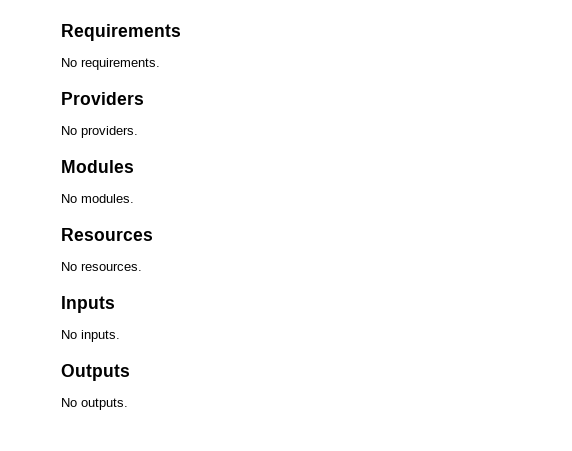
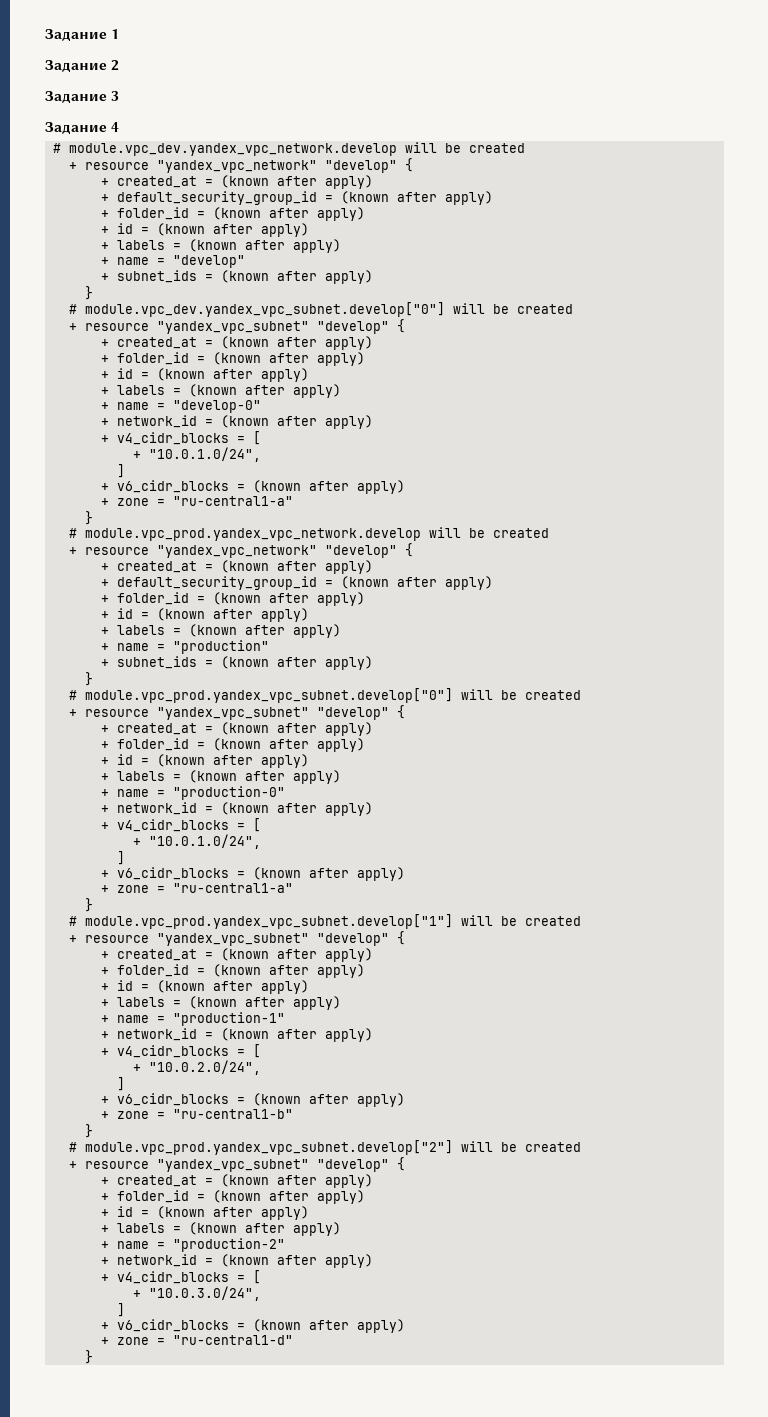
- Requirements
- No requirements.
- Providers
- No providers.
- Modules
- No modules.
- Resources
- No resources.
- Inputs
- No inputs.
- Outputs
- No outputs.
+ Задание 1
+ Задание 2
+ Задание 3
+ Задание 4
+ # module.vpc_dev.yandex_vpc_network.develop will be created
+ + resource "yandex_vpc_network" "develop" {
+ + created_at = (known after apply)
+ + default_security_group_id = (known after apply)
+ + folder_id = (known after apply)
+ + id = (known after apply)
+ + labels = (known after apply)
+ + name = "develop"
+ + subnet_ids = (known after apply)
+ }
+ # module.vpc_dev.yandex_vpc_subnet.develop["0"] will be created
+ + resource "yandex_vpc_subnet" "develop" {
+ + created_at = (known after apply)
+ + folder_id = (known after apply)
+ + id = (known after apply)
+ + labels = (known after apply)
+ + name = "develop-0"
+ + network_id = (known after apply)
+ + v4_cidr_blocks = [
+ + "10.0.1.0/24",
+ ]
+ + v6_cidr_blocks = (known after apply)
+ + zone = "ru-central1-a"
+ }
+ # module.vpc_prod.yandex_vpc_network.develop will be created
+ + resource "yandex_vpc_network" "develop" {
+ + created_at = (known after apply)
+ + default_security_group_id = (known after apply)
+ + folder_id = (known after apply)
+ + id = (known after apply)
+ + labels = (known after apply)
+ + name = "production"
+ + subnet_ids = (known after apply)
+ }
+ # module.vpc_prod.yandex_vpc_subnet.develop["0"] will be created
+ + resource "yandex_vpc_subnet" "develop" {
+ + created_at = (known after apply)
+ + folder_id = (known after apply)
+ + id = (known after apply)
+ + labels = (known after apply)
+ + name = "production-0"
+ + network_id = (known after apply)
+ + v4_cidr_blocks = [
+ + "10.0.1.0/24",
+ ]
+ + v6_cidr_blocks = (known after apply)
+ + zone = "ru-central1-a"
+ }
+ # module.vpc_prod.yandex_vpc_subnet.develop["1"] will be created
+ + resource "yandex_vpc_subnet" "develop" {
+ + created_at = (known after apply)
+ + folder_id = (known after apply)
+ + id = (known after apply)
+ + labels = (known after apply)
+ + name = "production-1"
+ + network_id = (known after apply)
+ + v4_cidr_blocks = [
+ + "10.0.2.0/24",
+ ]
+ + v6_cidr_blocks = (known after apply)
+ + zone = "ru-central1-b"
+ }
+ # module.vpc_prod.yandex_vpc_subnet.develop["2"] will be created
+ + resource "yandex_vpc_subnet" "develop" {
+ + created_at = (known after apply)
+ + folder_id = (known after apply)
+ + id = (known after apply)
+ + labels = (known after apply)
+ + name = "production-2"
+ + network_id = (known after apply)
+ + v4_cidr_blocks = [
+ + "10.0.3.0/24",
+ ]
+ + v6_cidr_blocks = (known after apply)
+ + zone = "ru-central1-d"
+ }

